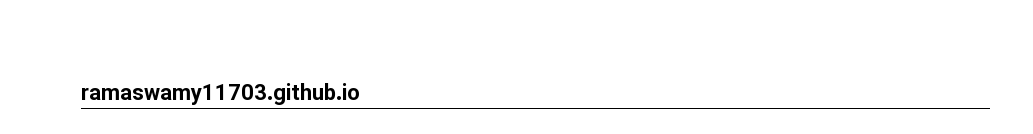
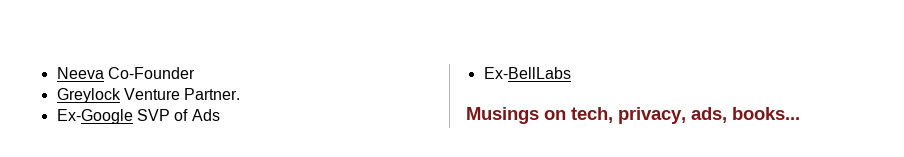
- ramaswamy11703.github.io
+ Neeva Co-Founder
+ Greylock Venture Partner.
+ Ex-Google SVP of Ads
+ Ex-BellLabs
+ Musings on tech, privacy, ads, books...

